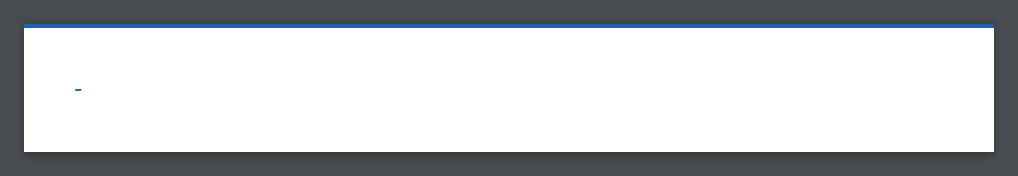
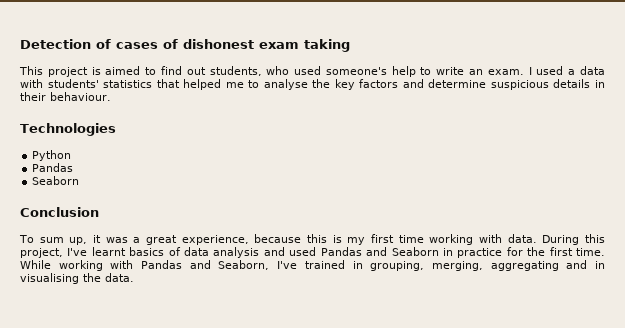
- -
+ Detection of cases of dishonest exam taking
+ This project is aimed to find out students, who used someone's help to write an exam. I used a data with students' statistics that helped me to analyse the key factors and determine suspicious details in their behaviour.
+ Technologies
+ Python
+ Pandas
+ Seaborn
+ Conclusion
+ To sum up, it was a great experience, because this is my first time working with data. During this project, I've learnt basics of data analysis and used Pandas and Seaborn in practice for the first time. While working with Pandas and Seaborn, I've trained in grouping, merging, aggregating and in visualising the data.

